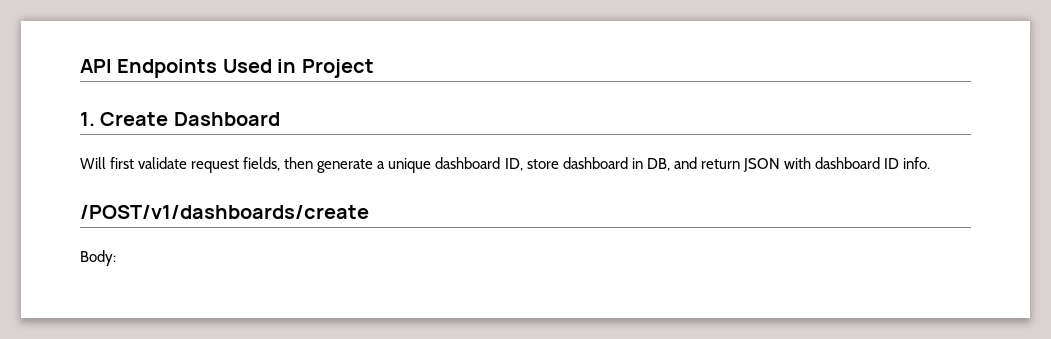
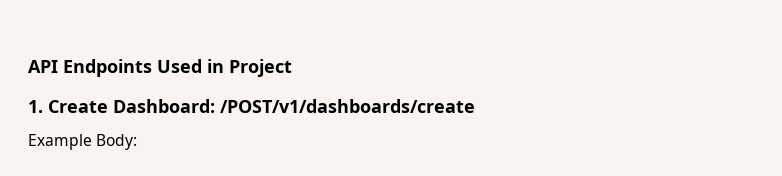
- 1. Create Dashboard
- Will first validate request fields, then generate a unique dashboard ID, store dashboard in DB, and return JSON with dashboard ID info.
- /POST/v1/dashboards/create
+ 1. Create Dashboard: /POST/v1/dashboards/create
- Body:
+ Example Body:

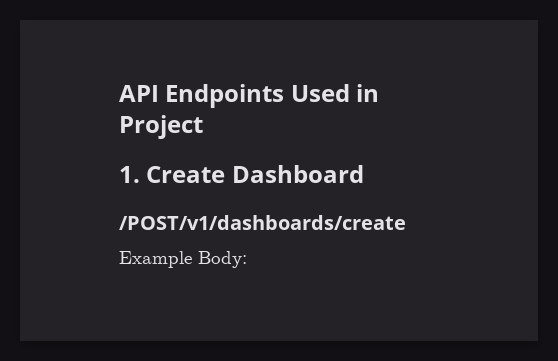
- 1. Create Dashboard: /POST/v1/dashboards/create
+ 1. Create Dashboard
+ /POST/v1/dashboards/create

